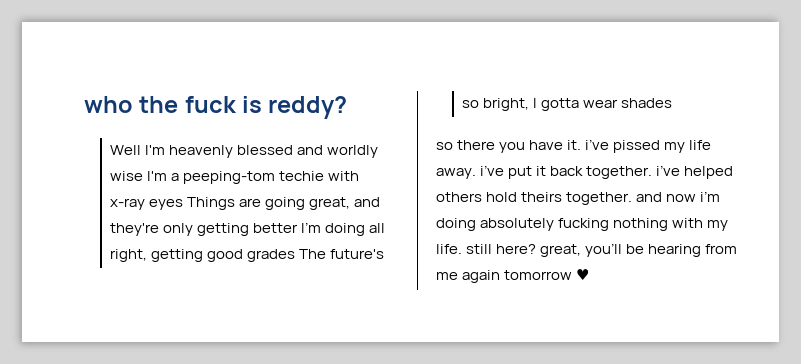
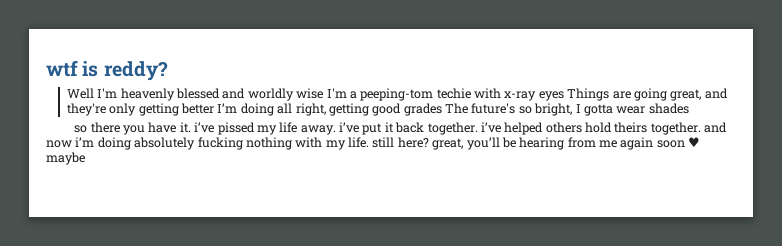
- who the fuck is reddy?
+ wtf is reddy?
- so there you have it. i’ve pissed my life away. i’ve put it back together. i’ve helped others hold theirs together. and now i’m doing absolutely fucking nothing with my life. still here? great, you’ll be hearing from me again tomorrow ♥
+ so there you have it. i’ve pissed my life away. i’ve put it back together. i’ve helped others hold theirs together. and now i’m doing absolutely fucking nothing with my life. still here? great, you’ll be hearing from me again soon ♥ maybe

